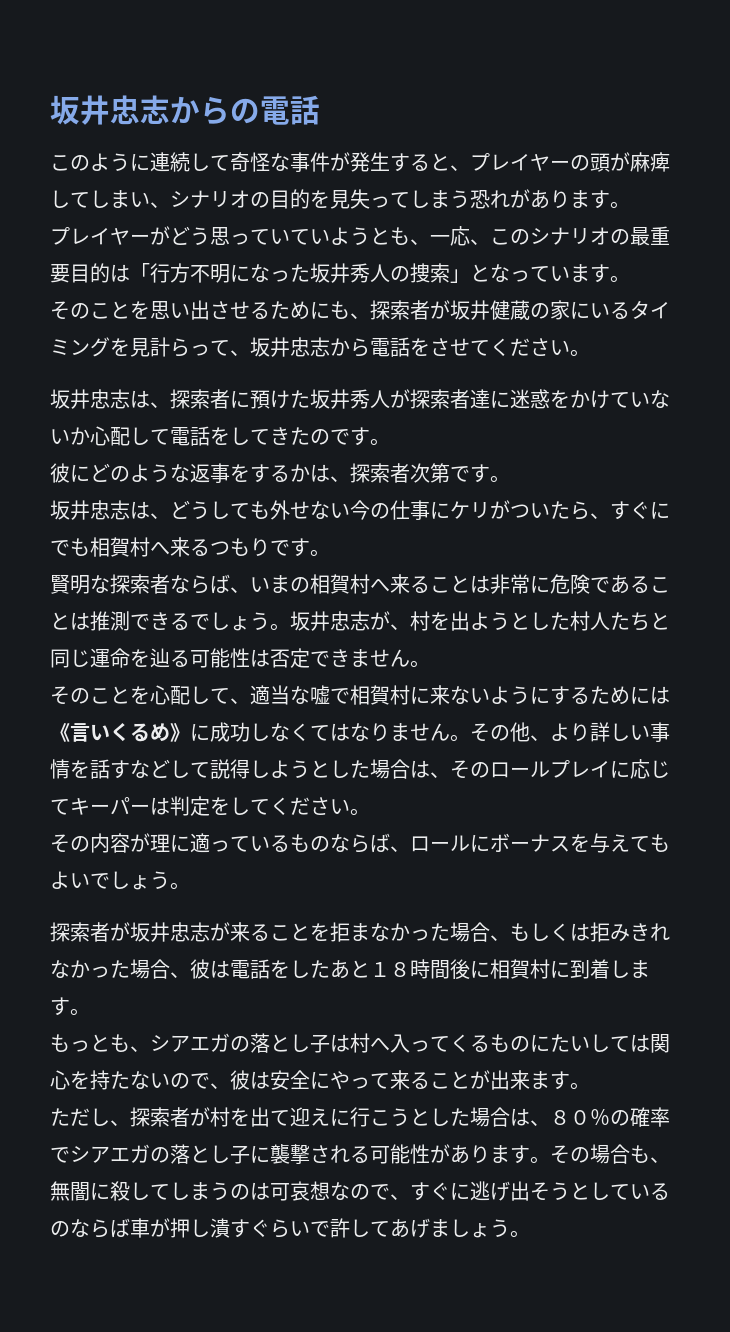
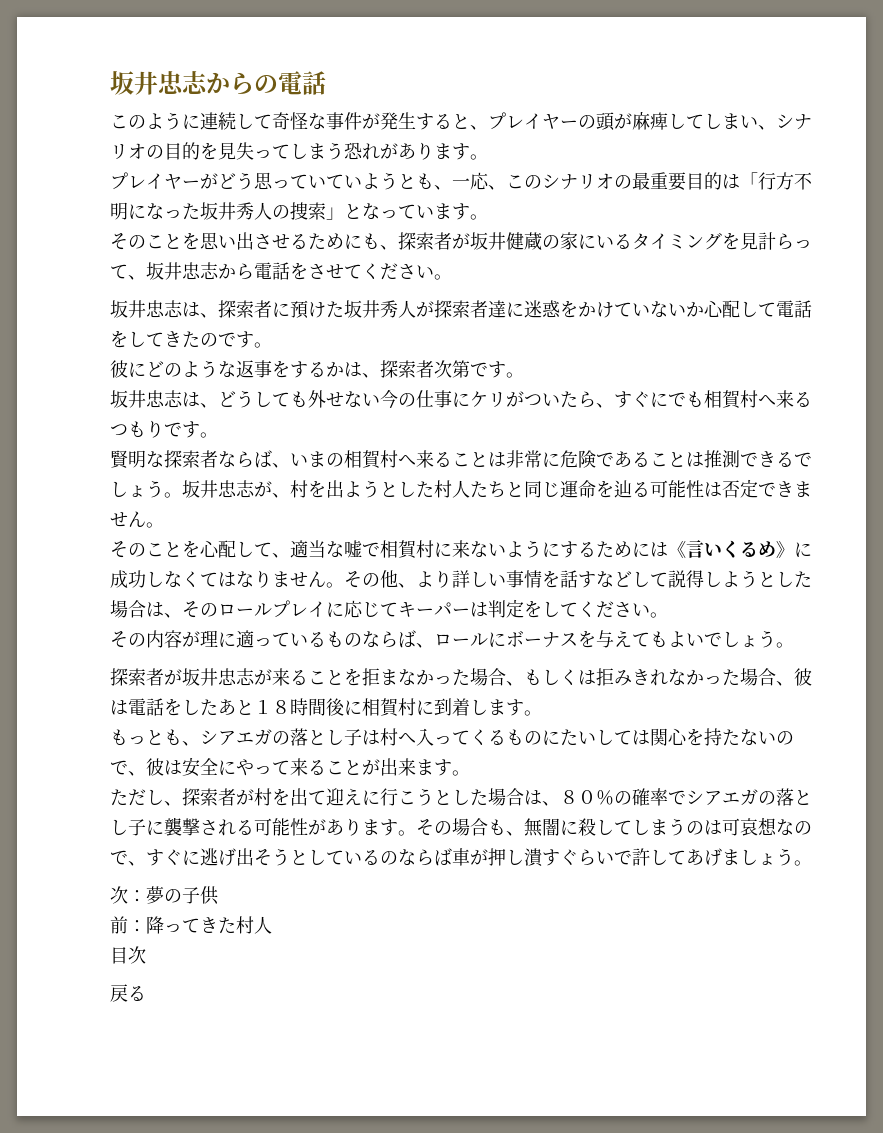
+ 次：夢の子供
+ 前：降ってきた村人
+ 目次
+ 戻る

